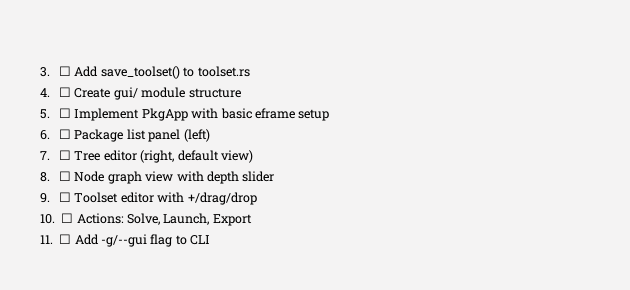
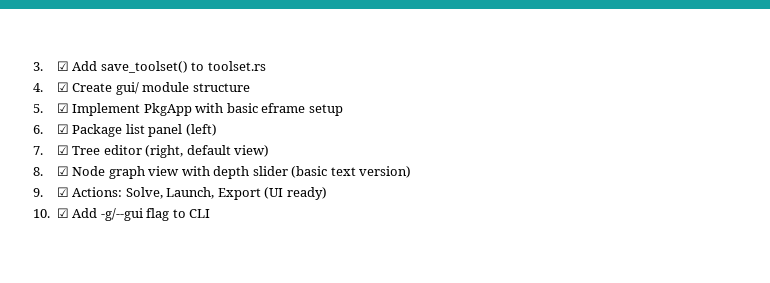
- 3. ☐ Add save_toolset() to toolset.rs
+ 3. ☑ Add save_toolset() to toolset.rs
- 4. ☐ Create gui/ module structure
+ 4. ☑ Create gui/ module structure
- 5. ☐ Implement PkgApp with basic eframe setup
+ 5. ☑ Implement PkgApp with basic eframe setup
- 6. ☐ Package list panel (left)
+ 6. ☑ Package list panel (left)
- 7. ☐ Tree editor (right, default view)
+ 7. ☑ Tree editor (right, default view)
- 8. ☐ Node graph view with depth slider
- 9. ☐ Toolset editor with +/drag/drop
- 10. ☐ Actions: Solve, Launch, Export
- 11. ☐ Add -g/--gui flag to CLI
+ 8. ☑ Node graph view with depth slider (basic text version)
+ 9. ☑ Actions: Solve, Launch, Export (UI ready)
+ 10. ☑ Add -g/--gui flag to CLI

